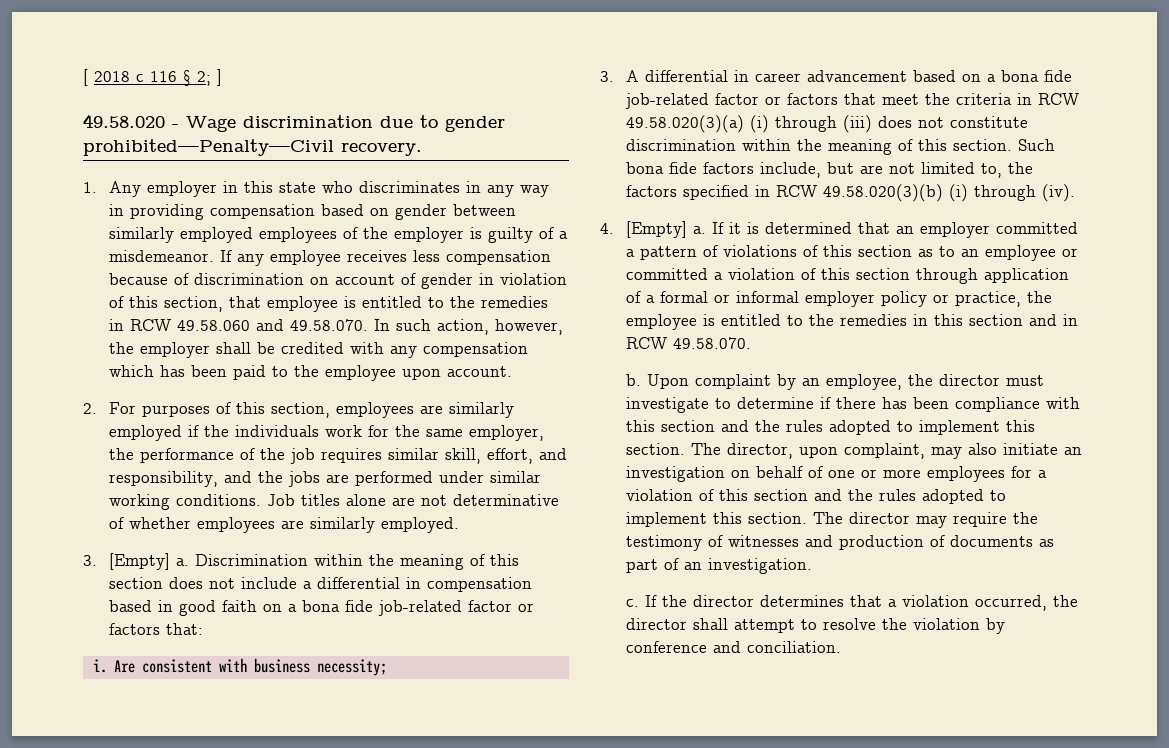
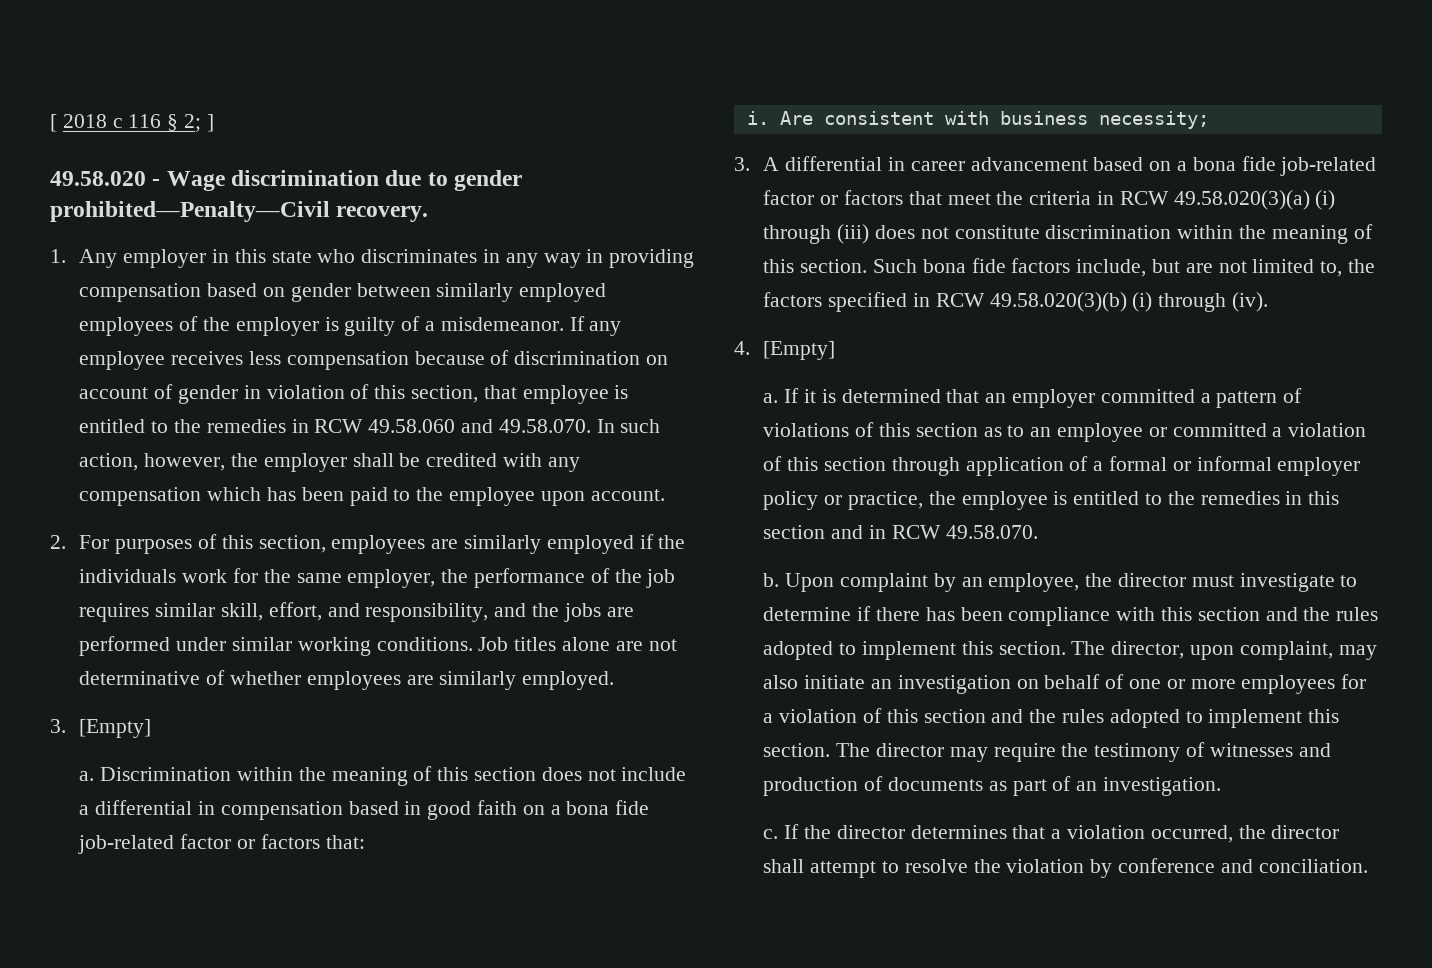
- 3. [Empty] a.
+ 3. [Empty]
+ a.
- 4. [Empty] a.
+ 4. [Empty]
+ a.

